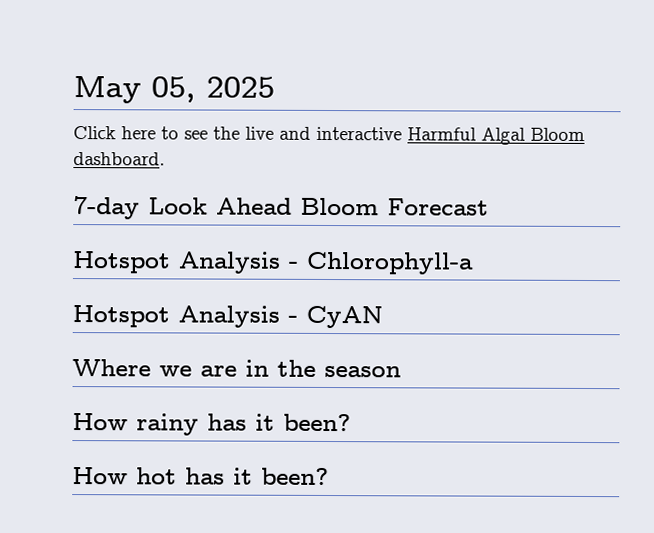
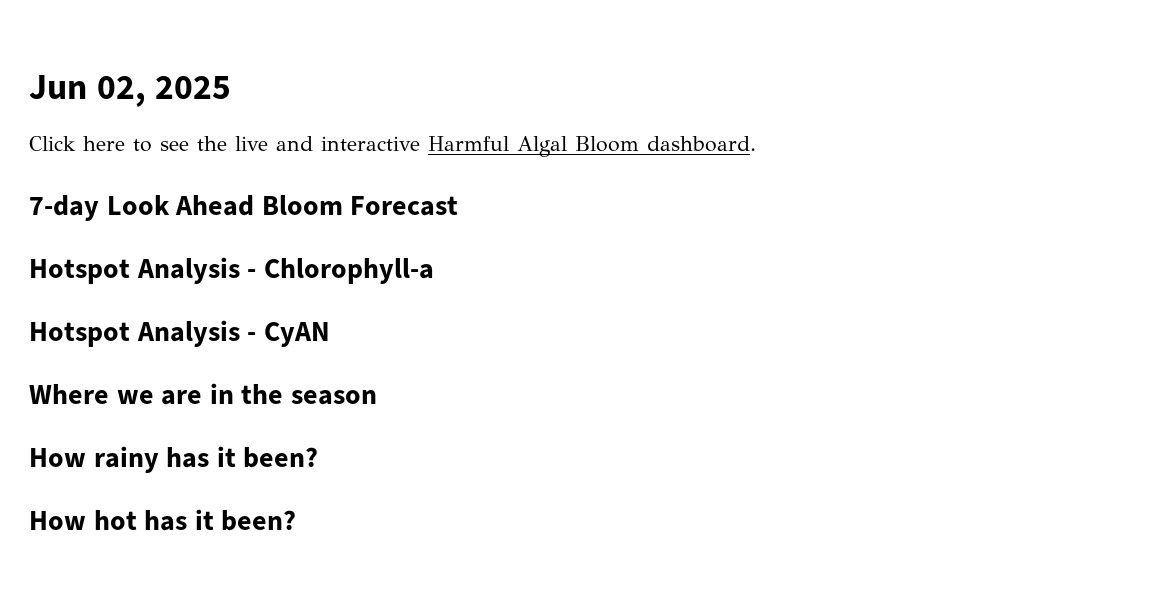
- May 05, 2025
+ Jun 02, 2025

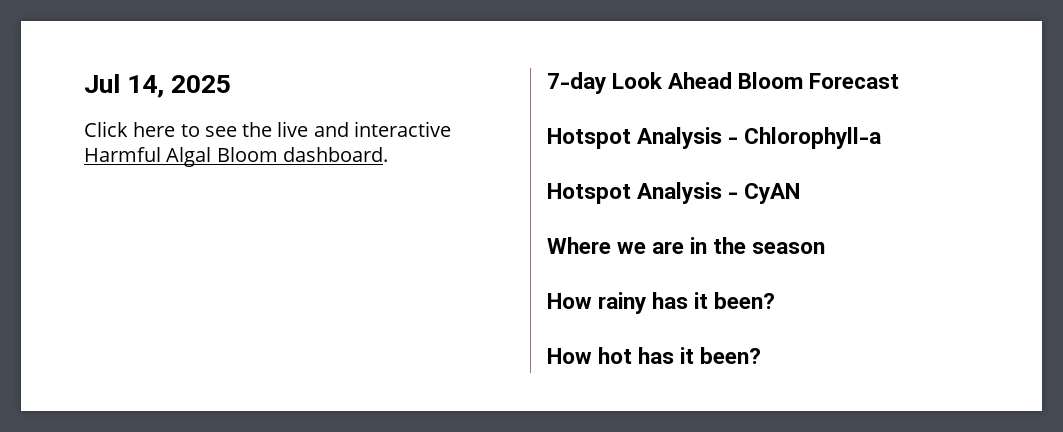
- Jun 02, 2025
+ Jul 14, 2025

